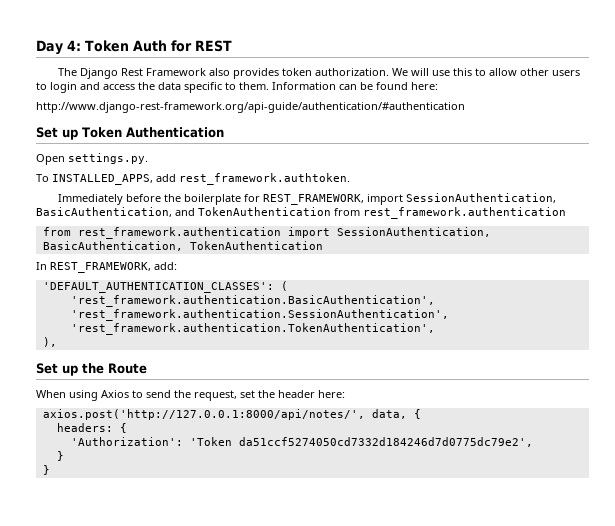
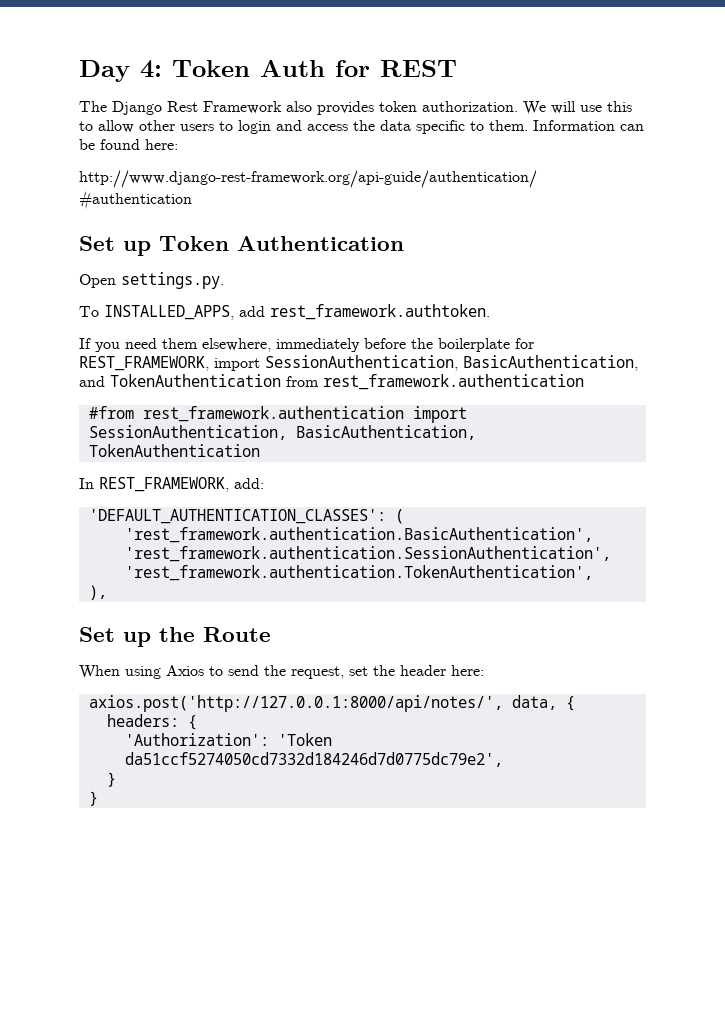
- Immediately before the boilerplate for REST_FRAMEWORK, import SessionAuthentication, BasicAuthentication, and TokenAuthentication from rest_framework.authentication
+ If you need them elsewhere, immediately before the boilerplate for REST_FRAMEWORK, import SessionAuthentication, BasicAuthentication, and TokenAuthentication from rest_framework.authentication
- from rest_framework.authentication import SessionAuthentication, BasicAuthentication, TokenAuthentication
+ #from rest_framework.authentication import SessionAuthentication, BasicAuthentication, TokenAuthentication

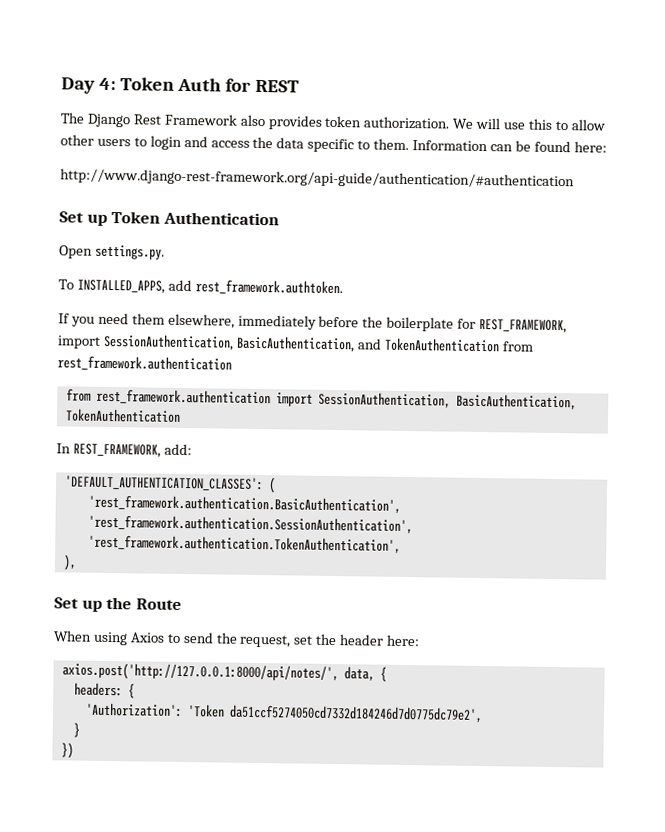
- #from rest_framework.authentication import SessionAuthentication, BasicAuthentication, TokenAuthentication
+ from rest_framework.authentication import SessionAuthentication, BasicAuthentication, TokenAuthentication
  'Authorization': 'Token da51ccf5274050cd7332d184246d7d0775dc79e2',
  }
- }
+ })

